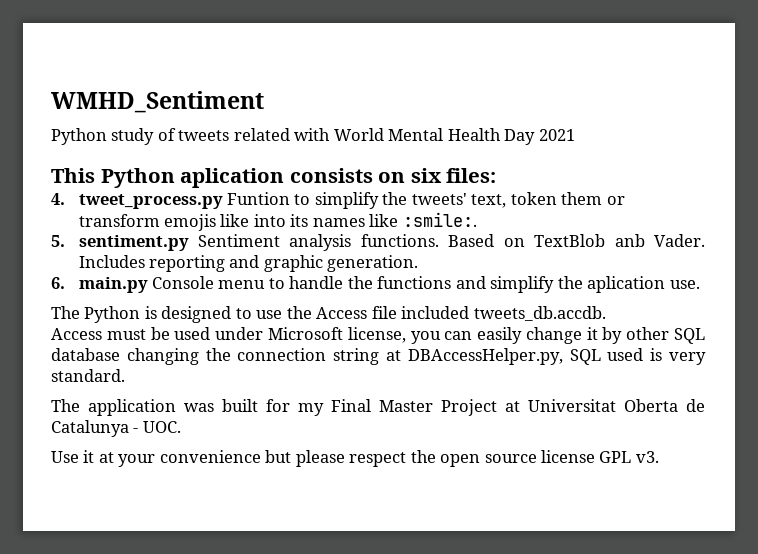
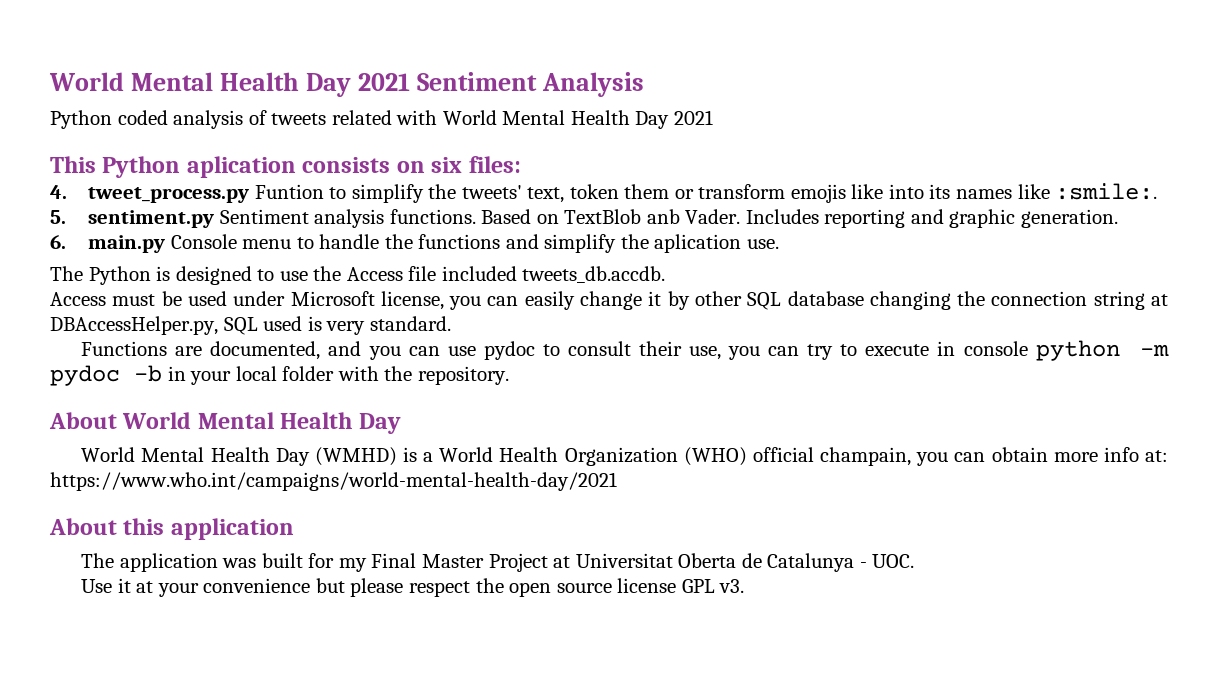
- WMHD_Sentiment
- Python study of tweets related with World Mental Health Day 2021
+ World Mental Health Day 2021 Sentiment Analysis
+ Python coded analysis of tweets related with World Mental Health Day 2021
+ Functions are documented, and you can use pydoc to consult their use, you can try to execute in console python -m pydoc -b in your local folder with the repository.
+ About World Mental Health Day
+ World Mental Health Day (WMHD) is a World Health Organization (WHO) official champain, you can obtain more info at: https://www.who.int/campaigns/world-mental-health-day/2021
+ About this application

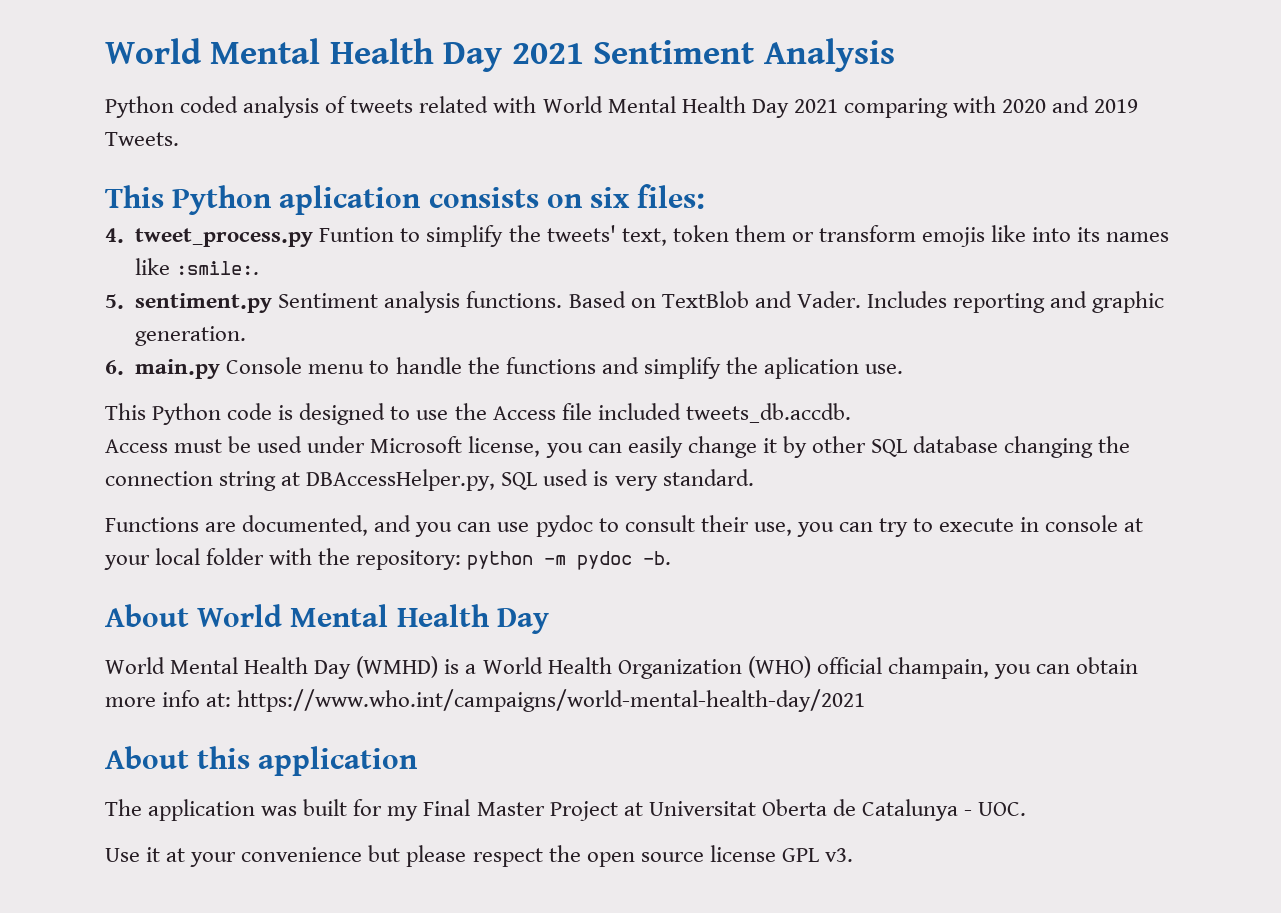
- Python coded analysis of tweets related with World Mental Health Day 2021
+ Python coded analysis of tweets related with World Mental Health Day 2021 comparing with 2020 and 2019 Tweets.
- Based on TextBlob anb Vader.
+ Based on TextBlob and Vader.
- The Python is designed to use the Access file included tweets_db.accdb.
+ This Python code is designed to use the Access file included tweets_db.accdb.
- Functions are documented, and you can use pydoc to consult their use, you can try to execute in console python -m pydoc -b in your local folder with the repository.
+ Functions are documented, and you can use pydoc to consult their use, you can try to execute in console at your local folder with the repository: python -m pydoc -b.

